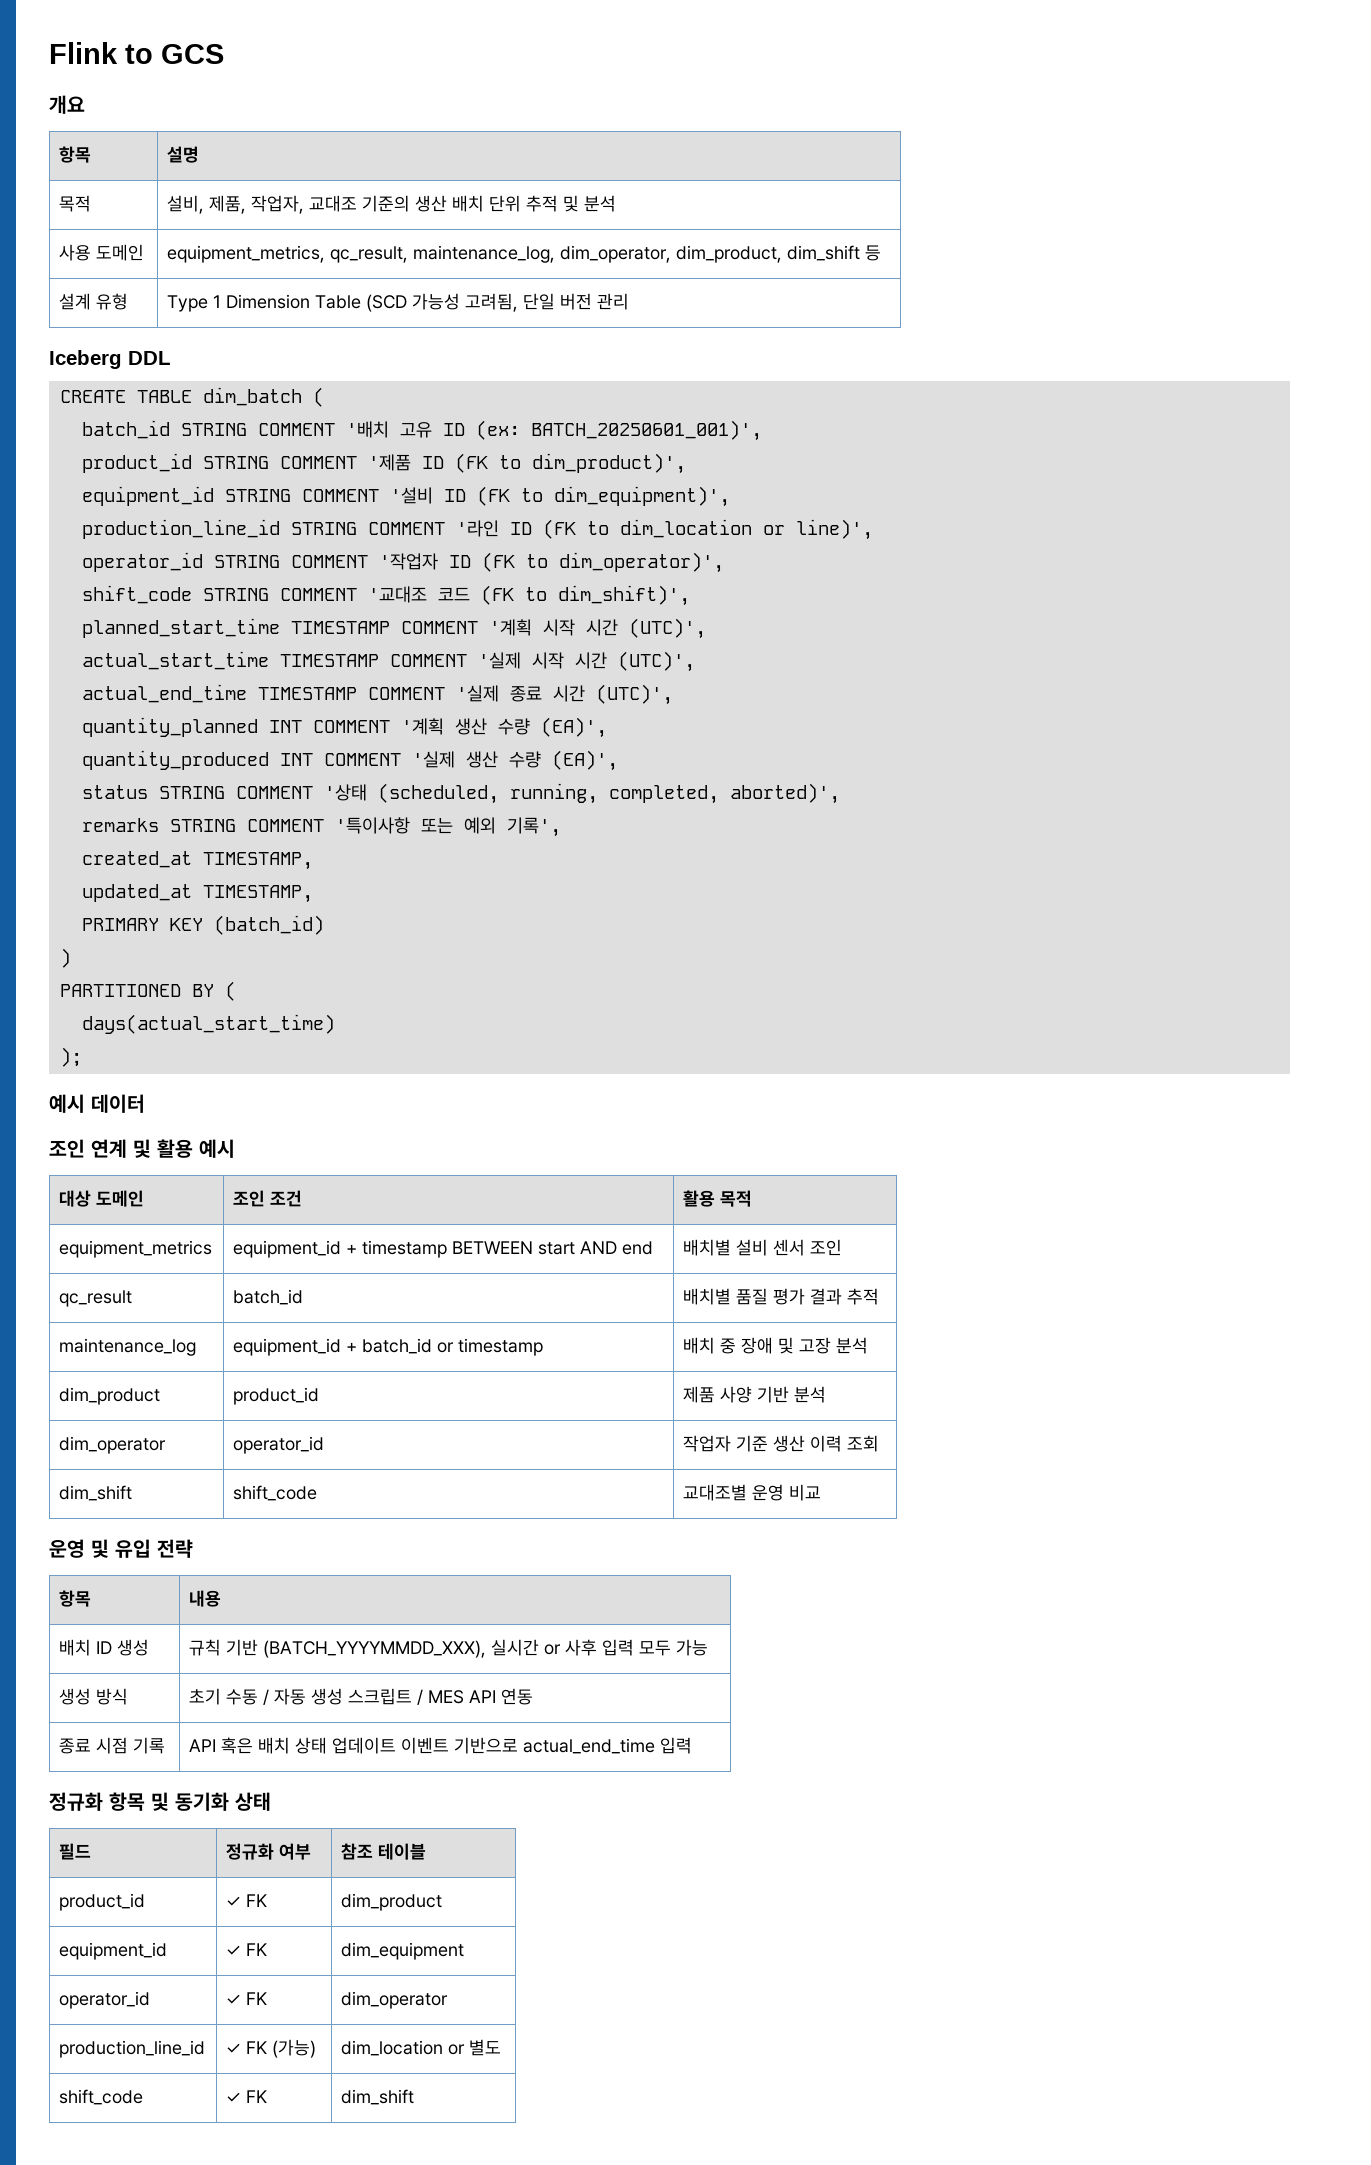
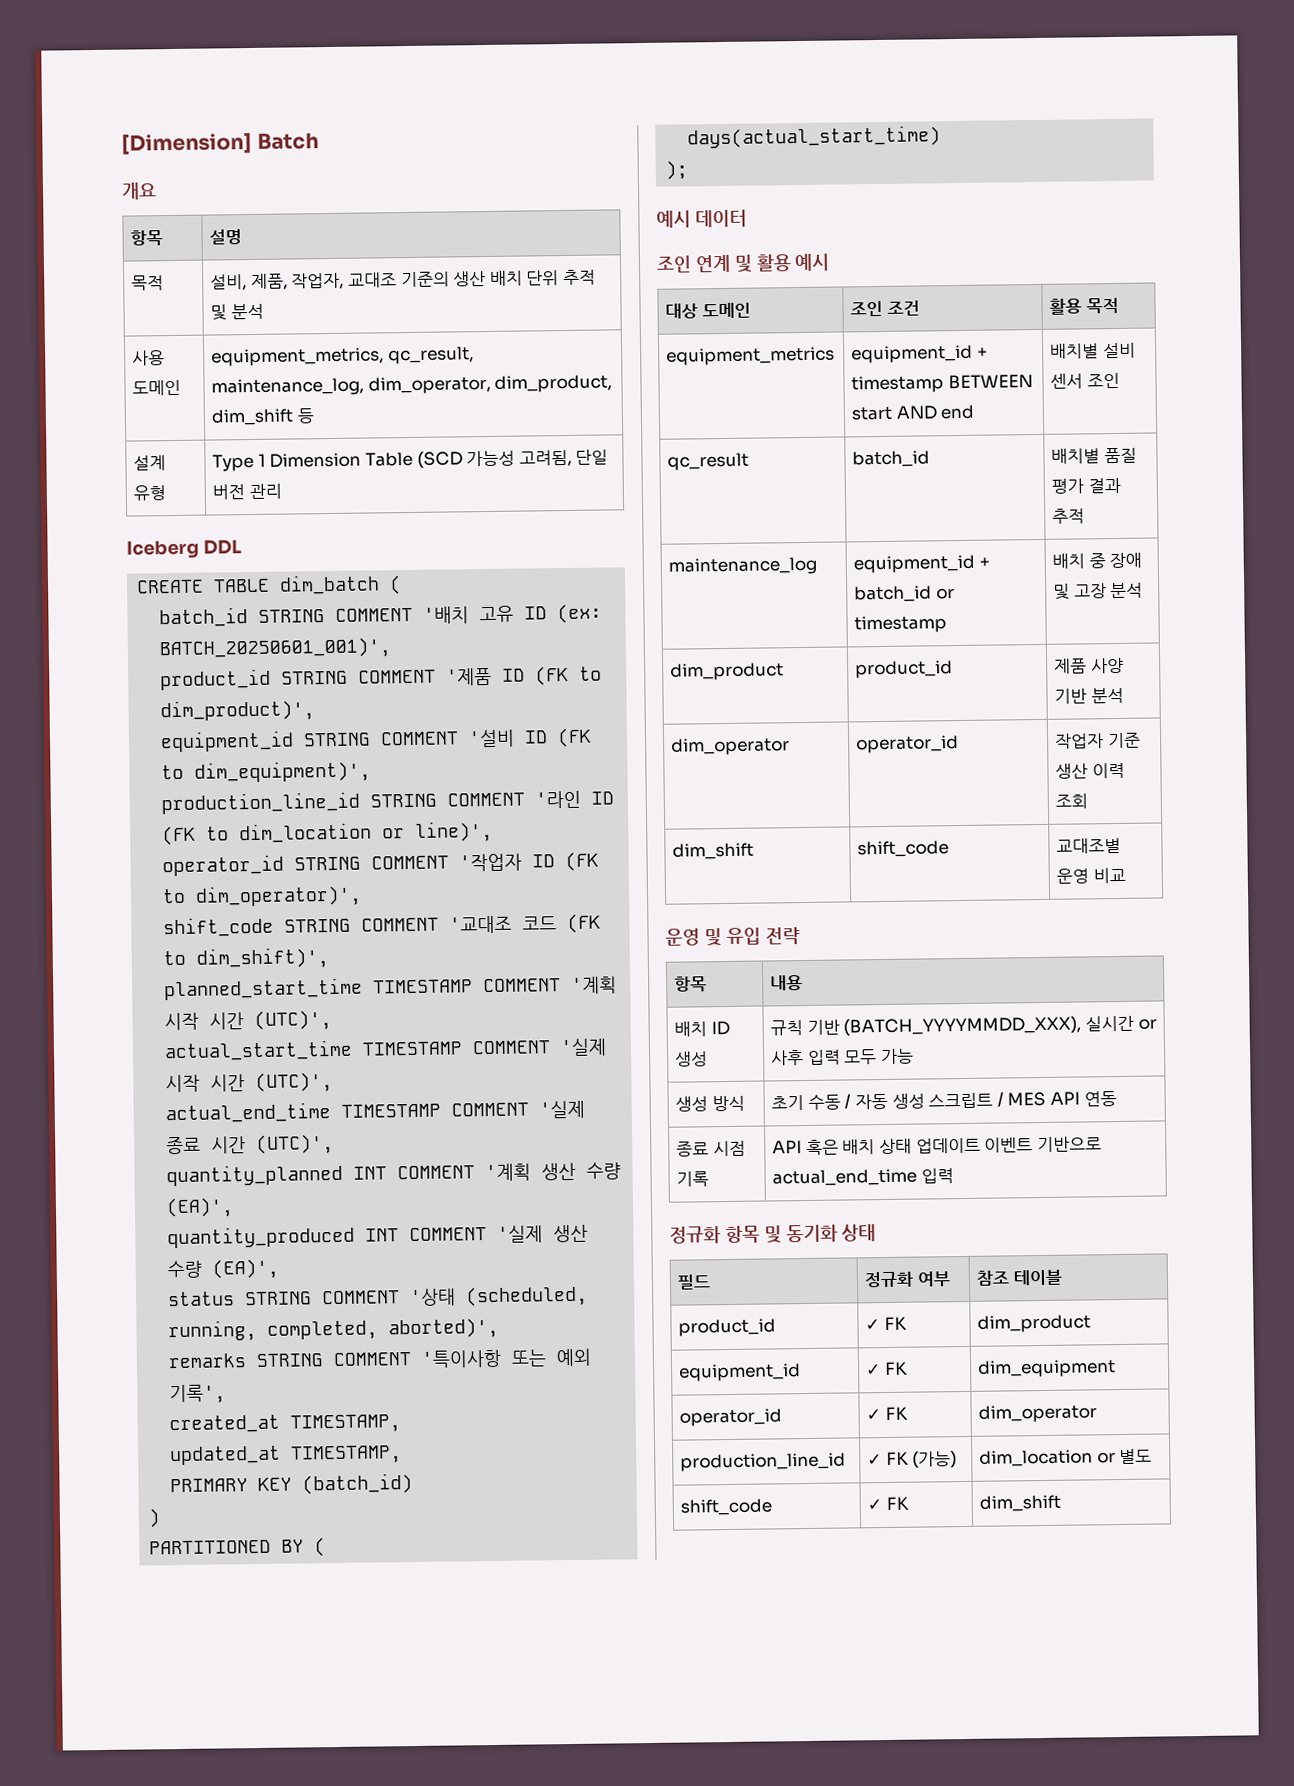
- Flink to GCS
+ [Dimension] Batch

